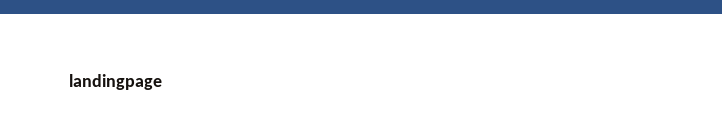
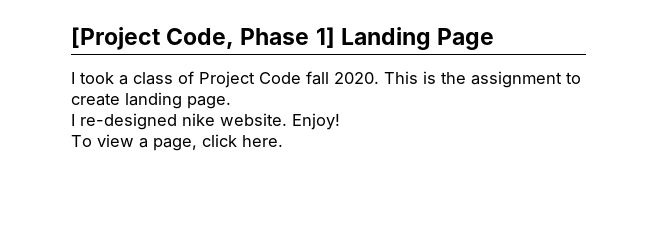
- landingpage
+ [Project Code, Phase 1] Landing Page
+ I took a class of Project Code fall 2020. This is the assignment to create landing page.
+ I re-designed nike website. Enjoy!
+ To view a page, click here.

